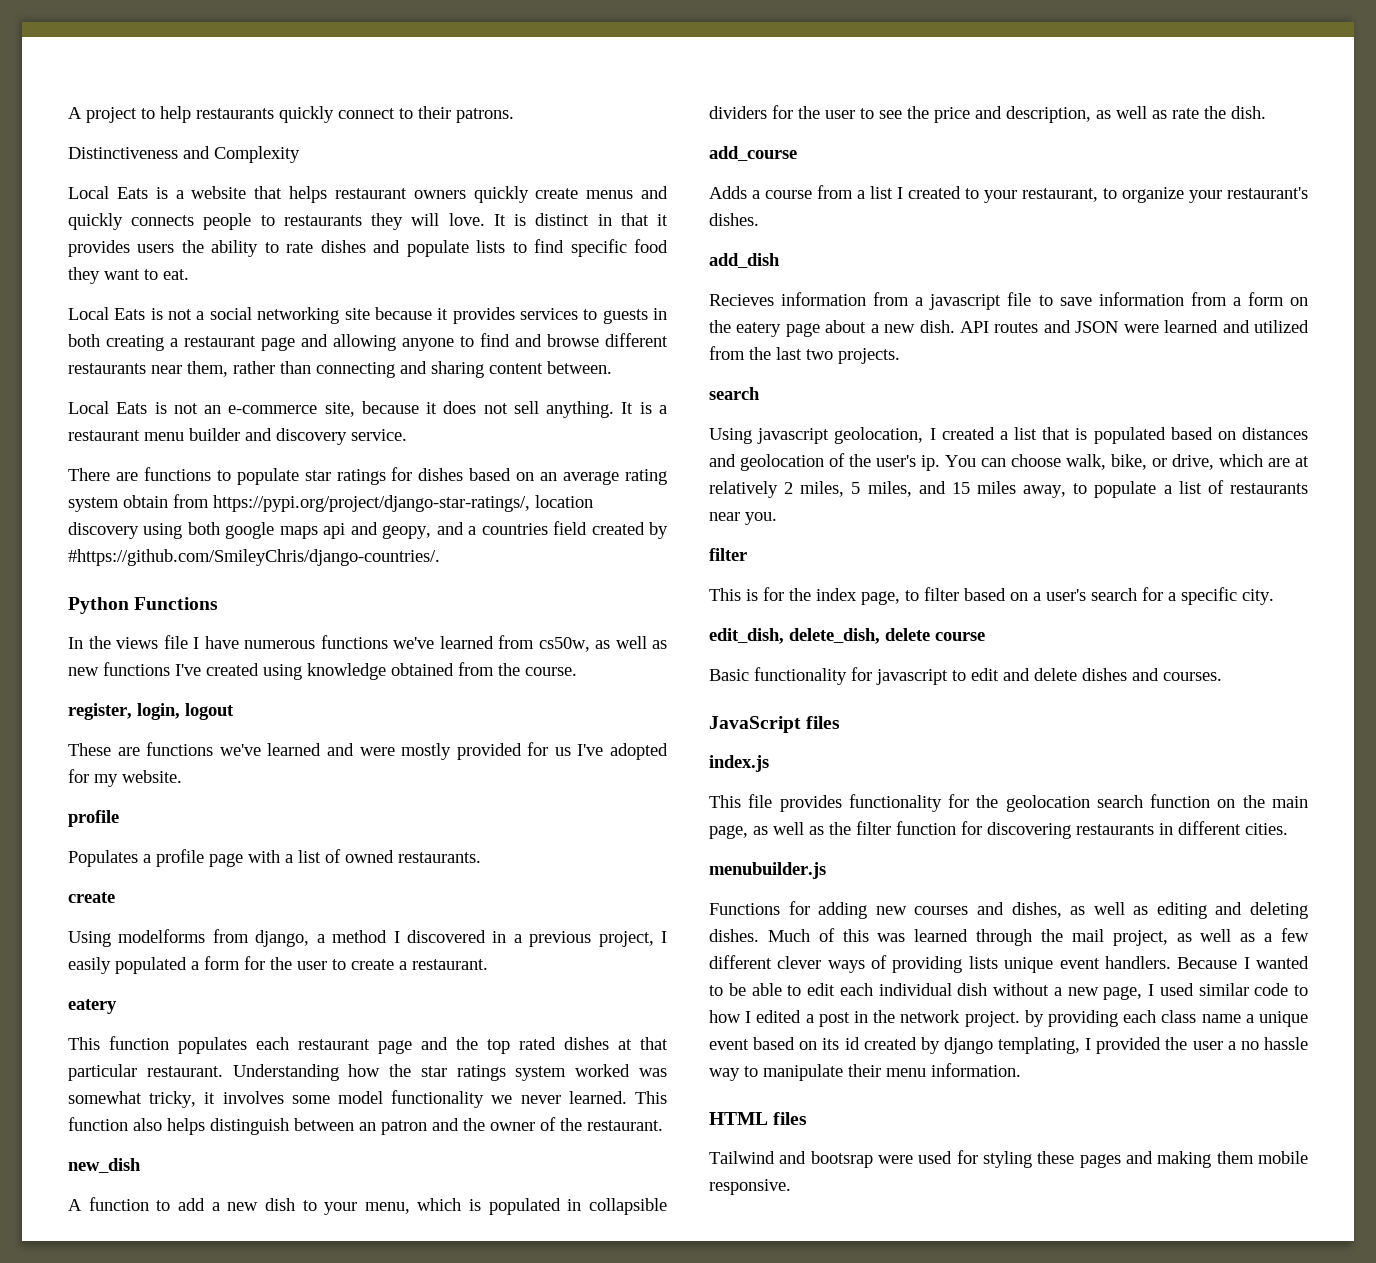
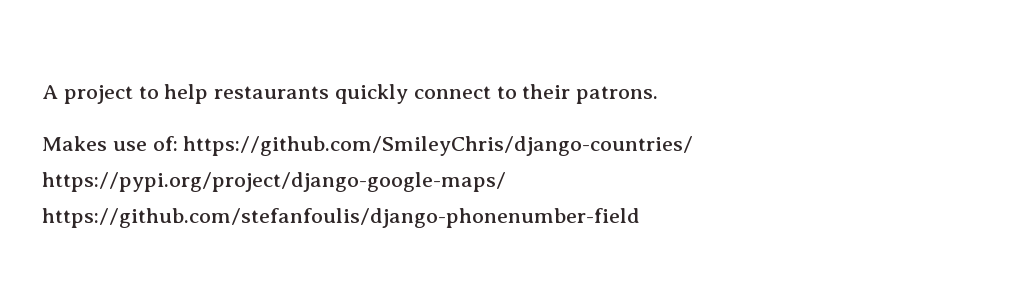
- Distinctiveness and Complexity
- Local Eats is a website that helps restaurant owners quickly create menus and quickly connects people to restaurants they will love. It is distinct in that it provides users the ability to rate dishes and populate lists to find specific food they want to eat.
- Local Eats is not a social networking site because it provides services to guests in both creating a restaurant page and allowing anyone to find and browse different restaurants near them, rather than connecting and sharing content between.
- Local Eats is not an e-commerce site, because it does not sell anything. It is a restaurant menu builder and discovery service.
- There are functions to populate star ratings for dishes based on an average rating system obtain from https://pypi.org/project/django-star-ratings/, location discovery using both google maps api and geopy, and a countries field created by #https://github.com/SmileyChris/django-countries/.
- Python Functions
- In the views file I have numerous functions we've learned from cs50w, as well as new functions I've created using knowledge obtained from the course.
- register, login, logout
- These are functions we've learned and were mostly provided for us I've adopted for my website.
- profile
- Populates a profile page with a list of owned restaurants.
- create
- Using modelforms from django, a method I discovered in a previous project, I easily populated a form for the user to create a restaurant.
- eatery
- This function populates each restaurant page and the top rated dishes at that particular restaurant. Understanding how the star ratings system worked was somewhat tricky, it involves some model functionality we never learned. This function also helps distinguish between an patron and the owner of the restaurant.
- new_dish
- A function to add a new dish to your menu, which is populated in collapsible dividers for the user to see the price and description, as well as rate the dish.
- add_course
- Adds a course from a list I created to your restaurant, to organize your restaurant's dishes.
- add_dish
- Recieves information from a javascript file to save information from a form on the eatery page about a new dish. API routes and JSON were learned and utilized from the last two projects.
- search
- Using javascript geolocation, I created a list that is populated based on distances and geolocation of the user's ip. You can choose walk, bike, or drive, which are at relatively 2 miles, 5 miles, and 15 miles away, to populate a list of restaurants near you.
- filter
- This is for the index page, to filter based on a user's search for a specific city.
- edit_dish, delete_dish, delete course
- Basic functionality for javascript to edit and delete dishes and courses.
- JavaScript files
- index.js
- This file provides functionality for the geolocation search function on the main page, as well as the filter function for discovering restaurants in different cities.
- menubuilder.js
- Functions for adding new courses and dishes, as well as editing and deleting dishes. Much of this was learned through the mail project, as well as a few different clever ways of providing lists unique event handlers. Because I wanted to be able to edit each individual dish without a new page, I used similar code to how I edited a post in the network project. by providing each class name a unique event based on its id created by django templating, I provided the user a no hassle way to manipulate their menu information.
- HTML files
- Tailwind and bootsrap were used for styling these pages and making them mobile responsive.
+ Makes use of: https://github.com/SmileyChris/django-countries/ https://pypi.org/project/django-google-maps/ https://github.com/stefanfoulis/django-phonenumber-field

